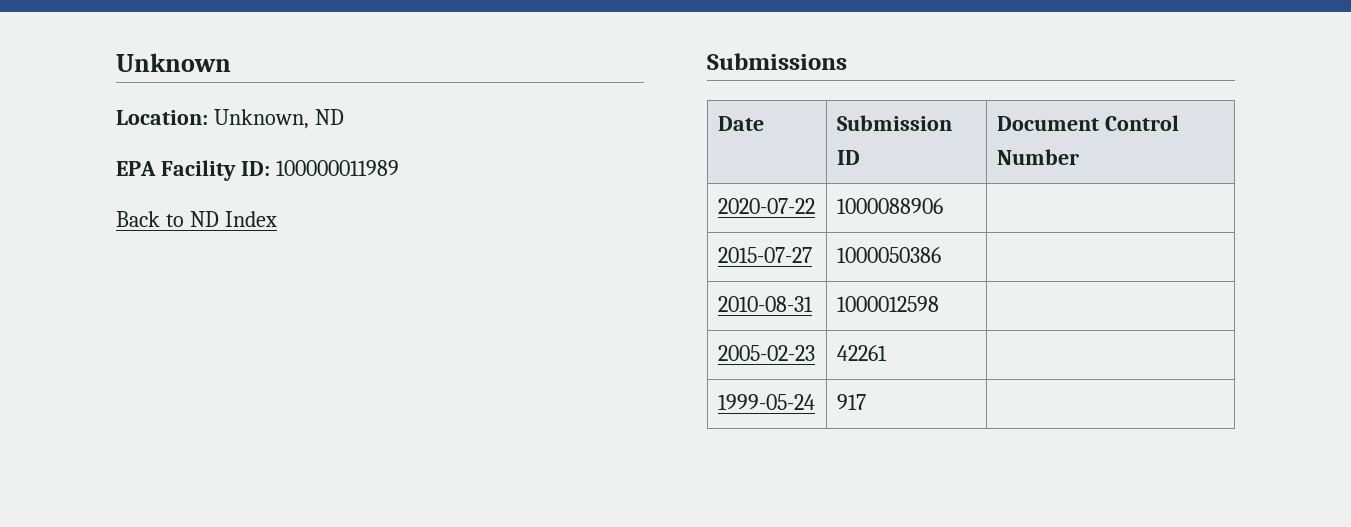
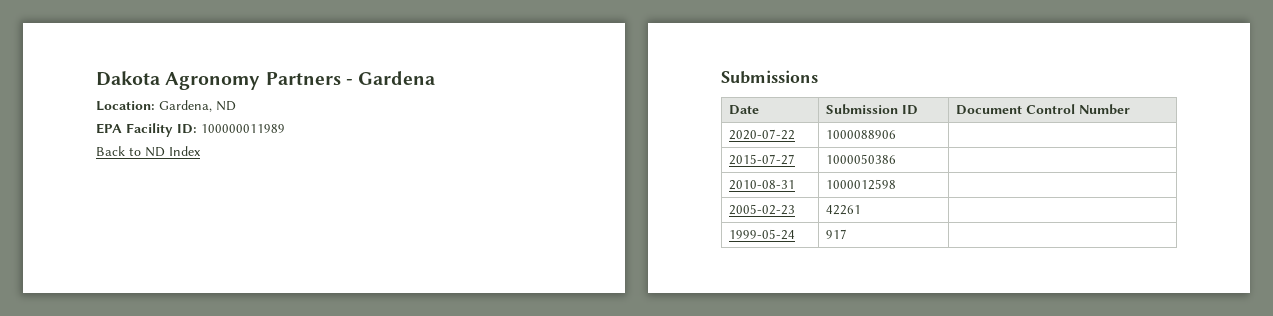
- Unknown
+ Dakota Agronomy Partners - Gardena
- Location: Unknown, ND
+ Location: Gardena, ND

